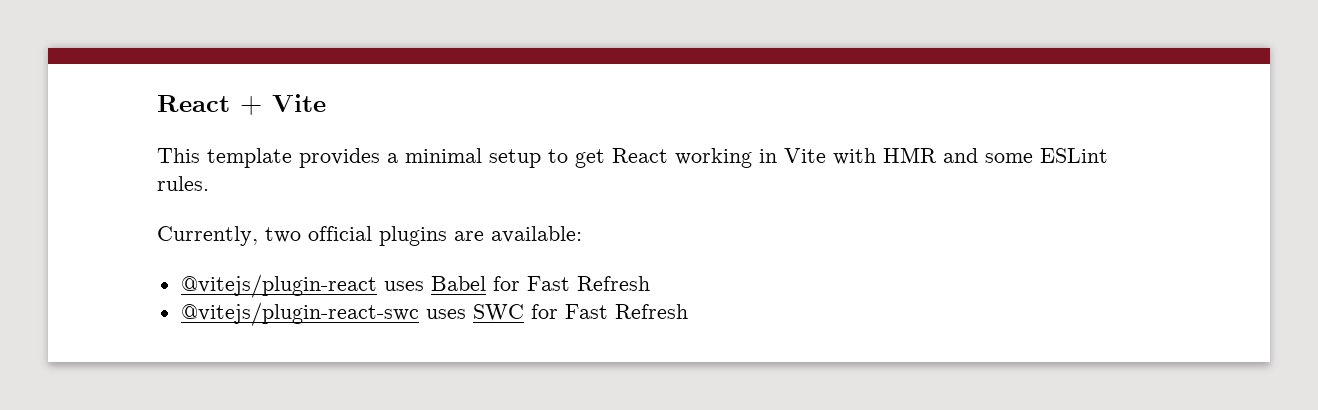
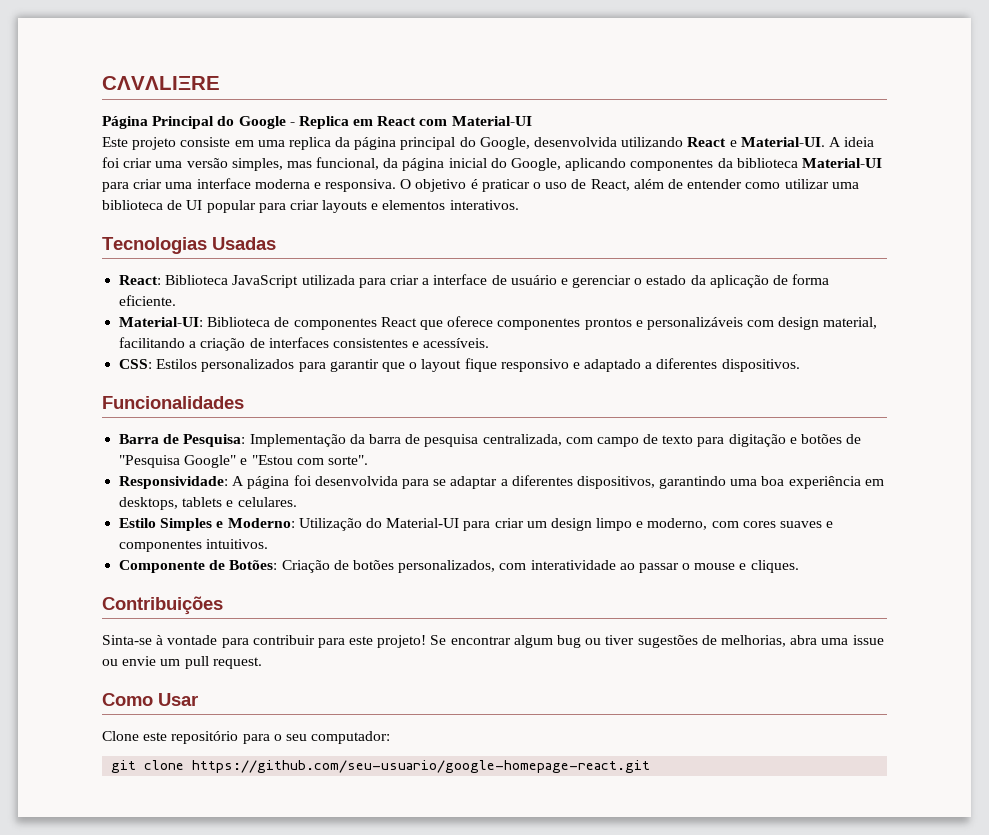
- React + Vite
- This template provides a minimal setup to get React working in Vite with HMR and some ESLint rules.
- Currently, two official plugins are available:
- @vitejs/plugin-react uses Babel for Fast Refresh
- @vitejs/plugin-react-swc uses SWC for Fast Refresh
+ CΛVΛLIΞRE
+ Página Principal do Google - Replica em React com Material-UI
+ Este projeto consiste em uma replica da página principal do Google, desenvolvida utilizando React e Material-UI. A ideia foi criar uma versão simples, mas funcional, da página inicial do Google, aplicando componentes da biblioteca Material-UI para criar uma interface moderna e responsiva. O objetivo é praticar o uso de React, além de entender como utilizar uma biblioteca de UI popular para criar layouts e elementos interativos.
+ Tecnologias Usadas
+ React: Biblioteca JavaScript utilizada para criar a interface de usuário e gerenciar o estado da aplicação de forma eficiente.
+ Material-UI: Biblioteca de componentes React que oferece componentes prontos e personalizáveis com design material, facilitando a criação de interfaces consistentes e acessíveis.
+ CSS: Estilos personalizados para garantir que o layout fique responsivo e adaptado a diferentes dispositivos.
+ Funcionalidades
+ Barra de Pesquisa: Implementação da barra de pesquisa centralizada, com campo de texto para digitação e botões de "Pesquisa Google" e "Estou com sorte".
+ Responsividade: A página foi desenvolvida para se adaptar a diferentes dispositivos, garantindo uma boa experiência em desktops, tablets e celulares.
+ Estilo Simples e Moderno: Utilização do Material-UI para criar um design limpo e moderno, com cores suaves e componentes intuitivos.
+ Componente de Botões: Criação de botões personalizados, com interatividade ao passar o mouse e cliques.
+ Contribuições
+ Sinta-se à vontade para contribuir para este projeto! Se encontrar algum bug ou tiver sugestões de melhorias, abra uma issue ou envie um pull request.
+ Como Usar
+ Clone este repositório para o seu computador:
+ git clone https://github.com/seu-usuario/google-homepage-react.git

